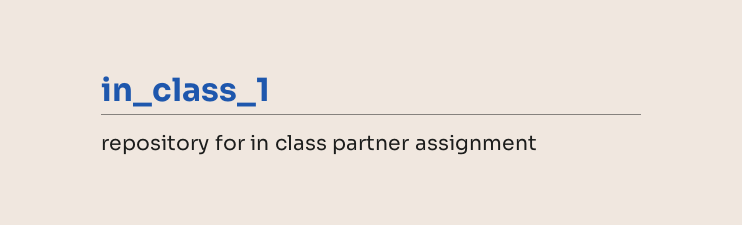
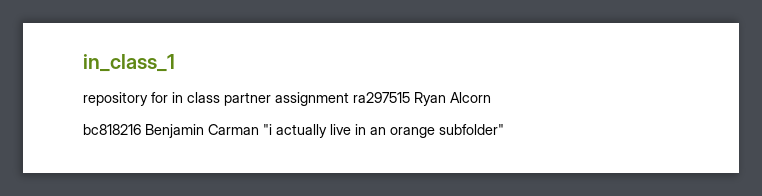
- repository for in class partner assignment
+ repository for in class partner assignment ra297515 Ryan Alcorn
+ bc818216 Benjamin Carman "i actually live in an orange subfolder"

